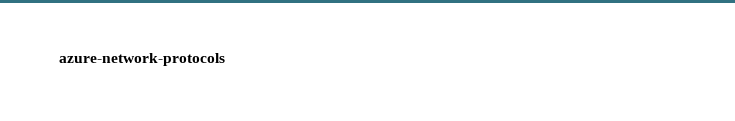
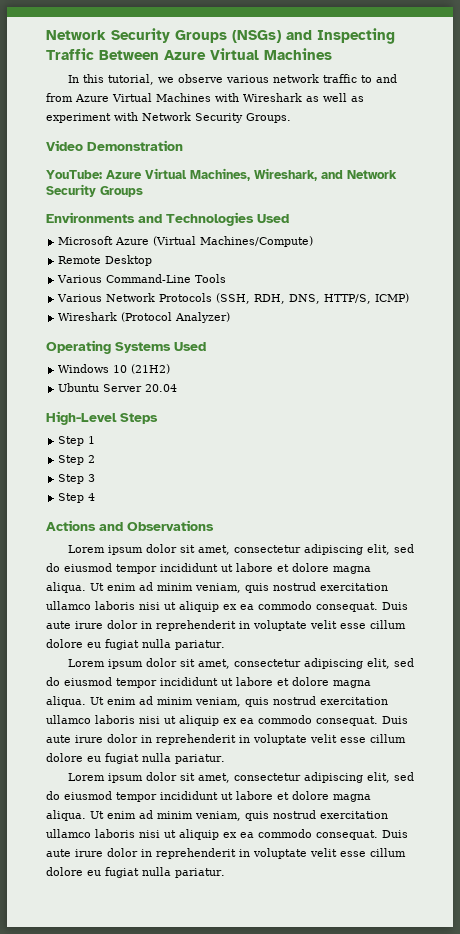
- azure-network-protocols
+ Network Security Groups (NSGs) and Inspecting Traffic Between Azure Virtual Machines
+ In this tutorial, we observe various network traffic to and from Azure Virtual Machines with Wireshark as well as experiment with Network Security Groups.
+ Video Demonstration
+ YouTube: Azure Virtual Machines, Wireshark, and Network Security Groups
+ Environments and Technologies Used
+ Microsoft Azure (Virtual Machines/Compute)
+ Remote Desktop
+ Various Command-Line Tools
+ Various Network Protocols (SSH, RDH, DNS, HTTP/S, ICMP)
+ Wireshark (Protocol Analyzer)
+ Operating Systems Used
+ Windows 10 (21H2)
+ Ubuntu Server 20.04
+ High-Level Steps
+ Step 1
+ Step 2
+ Step 3
+ Step 4
+ Actions and Observations
+ Lorem ipsum dolor sit amet, consectetur adipiscing elit, sed do eiusmod tempor incididunt ut labore et dolore magna aliqua. Ut enim ad minim veniam, quis nostrud exercitation ullamco laboris nisi ut aliquip ex ea commodo consequat. Duis aute irure dolor in reprehenderit in voluptate velit esse cillum dolore eu fugiat nulla pariatur.
+ Lorem ipsum dolor sit amet, consectetur adipiscing elit, sed do eiusmod tempor incididunt ut labore et dolore magna aliqua. Ut enim ad minim veniam, quis nostrud exercitation ullamco laboris nisi ut aliquip ex ea commodo consequat. Duis aute irure dolor in reprehenderit in voluptate velit esse cillum dolore eu fugiat nulla pariatur.
+ Lorem ipsum dolor sit amet, consectetur adipiscing elit, sed do eiusmod tempor incididunt ut labore et dolore magna aliqua. Ut enim ad minim veniam, quis nostrud exercitation ullamco laboris nisi ut aliquip ex ea commodo consequat. Duis aute irure dolor in reprehenderit in voluptate velit esse cillum dolore eu fugiat nulla pariatur.

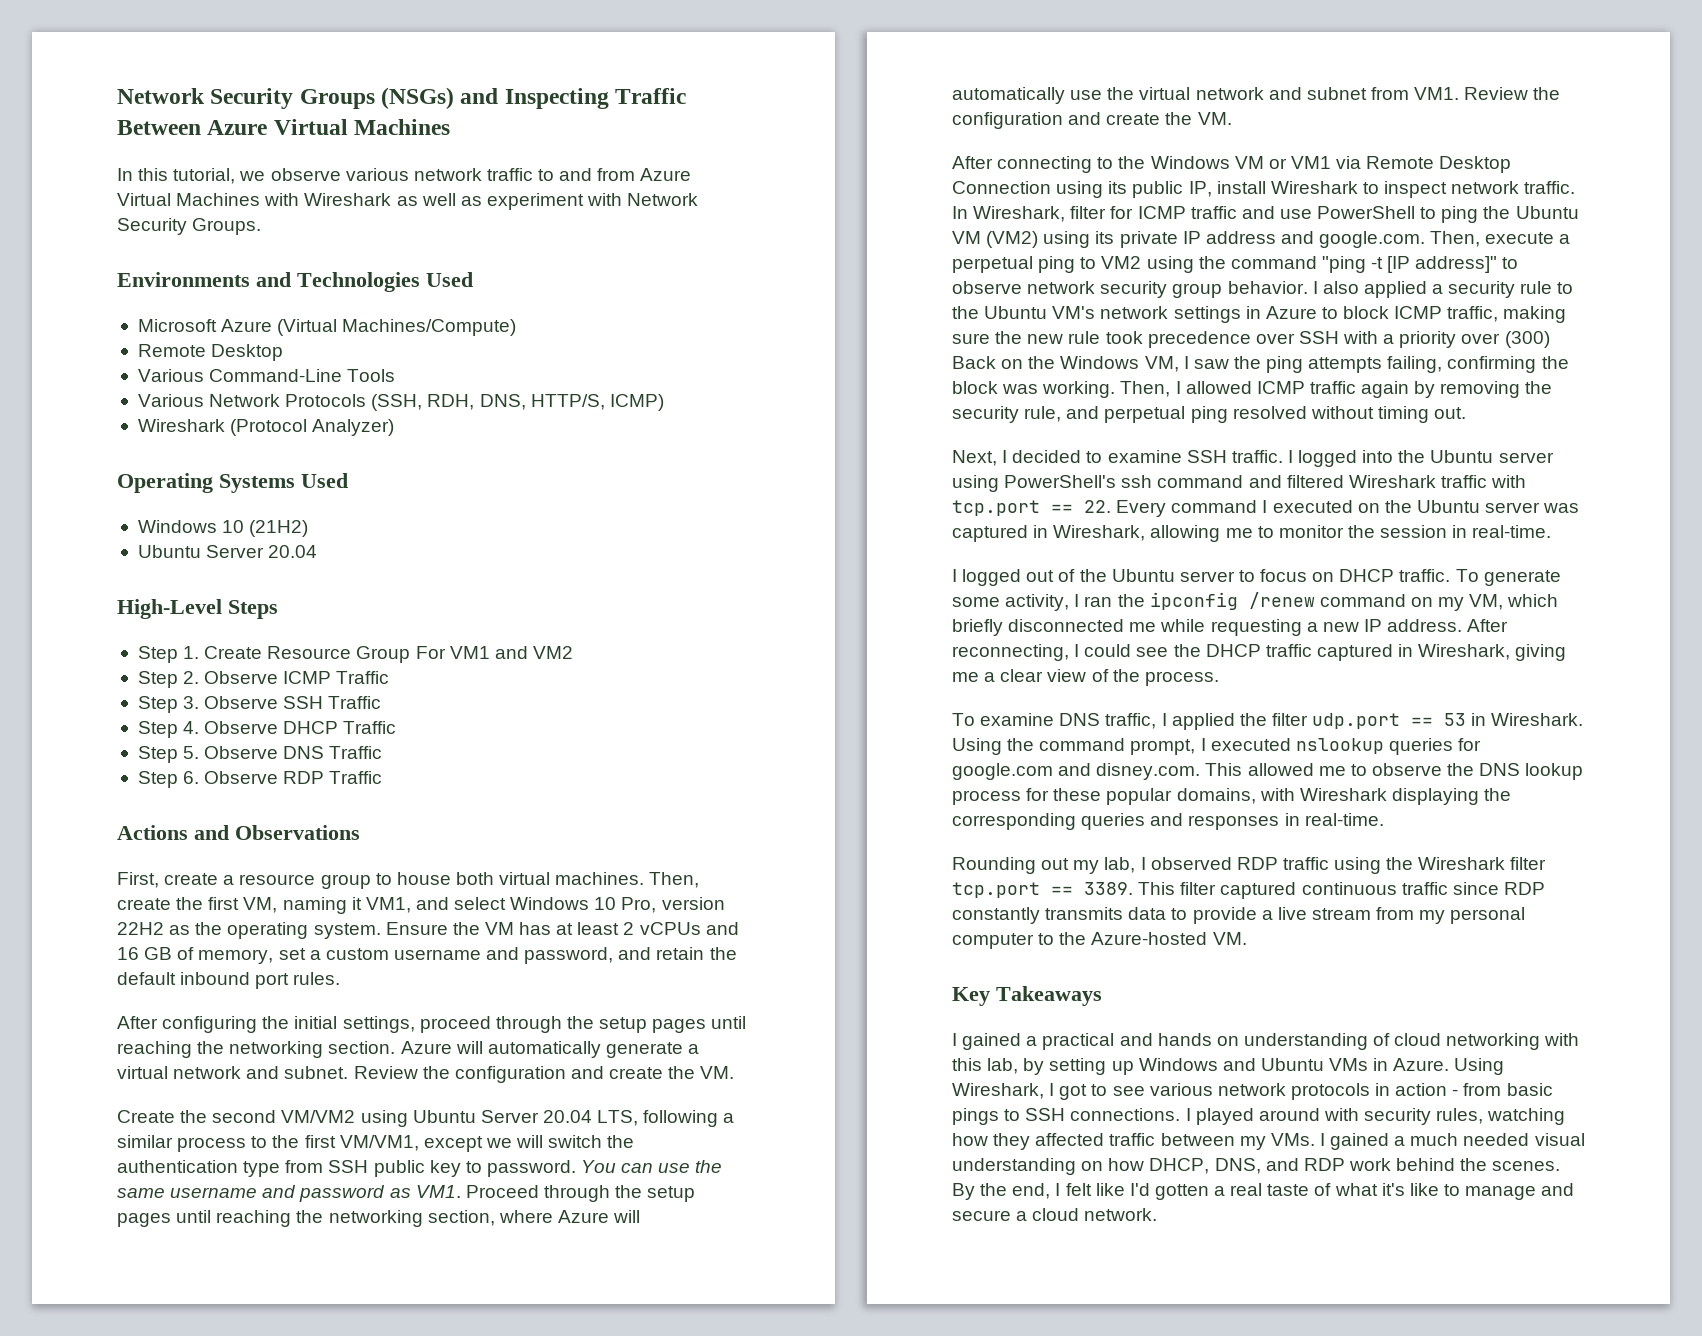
- Video Demonstration
- YouTube: Azure Virtual Machines, Wireshark, and Network Security Groups
- Step 1
- Step 2
- Step 3
- Step 4
+ Step 1. Create Resource Group For VM1 and VM2
+ Step 2. Observe ICMP Traffic
+ Step 3. Observe SSH Traffic
+ Step 4. Observe DHCP Traffic
+ Step 5. Observe DNS Traffic
+ Step 6. Observe RDP Traffic
  Actions and Observations
- Lorem ipsum dolor sit amet, consectetur adipiscing elit, sed do eiusmod tempor incididunt ut labore et dolore magna aliqua. Ut enim ad minim veniam, quis nostrud exercitation ullamco laboris nisi ut aliquip ex ea commodo consequat. Duis aute irure dolor in reprehenderit in voluptate velit esse cillum dolore eu fugiat nulla pariatur.
- Lorem ipsum dolor sit amet, consectetur adipiscing elit, sed do eiusmod tempor incididunt ut labore et dolore magna aliqua. Ut enim ad minim veniam, quis nostrud exercitation ullamco laboris nisi ut aliquip ex ea commodo consequat. Duis aute irure dolor in reprehenderit in voluptate velit esse cillum dolore eu fugiat nulla pariatur.
- Lorem ipsum dolor sit amet, consectetur adipiscing elit, sed do eiusmod tempor incididunt ut labore et dolore magna aliqua. Ut enim ad minim veniam, quis nostrud exercitation ullamco laboris nisi ut aliquip ex ea commodo consequat. Duis aute irure dolor in reprehenderit in voluptate velit esse cillum dolore eu fugiat nulla pariatur.
+ First, create a resource group to house both virtual machines. Then, create the first VM, naming it VM1, and select Windows 10 Pro, version 22H2 as the operating system. Ensure the VM has at least 2 vCPUs and 16 GB of memory, set a custom username and password, and retain the default inbound port rules.
+ After configuring the initial settings, proceed through the setup pages until reaching the networking section. Azure will automatically generate a virtual network and subnet. Review the configuration and create the VM.
+ Create the second VM/VM2 using Ubuntu Server 20.04 LTS, following a similar process to the first VM/VM1, except we will switch the authentication type from SSH public key to password. You can use the same username and password as VM1. Proceed through the setup pages until reaching the networking section, where Azure will automatically use the virtual network and subnet from VM1. Review the configuration and create the VM.
+ After connecting to the Windows VM or VM1 via Remote Desktop Connection using its public IP, install Wireshark to inspect network traffic. In Wireshark, filter for ICMP traffic and use PowerShell to ping the Ubuntu VM (VM2) using its private IP address and google.com. Then, execute a perpetual ping to VM2 using the command "ping -t [IP address]" to observe network security group behavior. I also applied a security rule to the Ubuntu VM's network settings in Azure to block ICMP traffic, making sure the new rule took precedence over SSH with a priority over (300) Back on the Windows VM, I saw the ping attempts failing, confirming the block was working. Then, I allowed ICMP traffic again by removing the security rule, and perpetual ping resolved without timing out.
+ Next, I decided to examine SSH traffic. I logged into the Ubuntu server using PowerShell's ssh command and filtered Wireshark traffic with tcp.port == 22. Every command I executed on the Ubuntu server was captured in Wireshark, allowing me to monitor the session in real-time.
+ I logged out of the Ubuntu server to focus on DHCP traffic. To generate some activity, I ran the ipconfig /renew command on my VM, which briefly disconnected me while requesting a new IP address. After reconnecting, I could see the DHCP traffic captured in Wireshark, giving me a clear view of the process.
+ To examine DNS traffic, I applied the filter udp.port == 53 in Wireshark. Using the command prompt, I executed nslookup queries for google.com and disney.com. This allowed me to observe the DNS lookup process for these popular domains, with Wireshark displaying the corresponding queries and responses in real-time.
+ Rounding out my lab, I observed RDP traffic using the Wireshark filter tcp.port == 3389. This filter captured continuous traffic since RDP constantly transmits data to provide a live stream from my personal computer to the Azure-hosted VM.
+ Key Takeaways
+ I gained a practical and hands on understanding of cloud networking with this lab, by setting up Windows and Ubuntu VMs in Azure. Using Wireshark, I got to see various network protocols in action - from basic pings to SSH connections. I played around with security rules, watching how they affected traffic between my VMs. I gained a much needed visual understanding on how DHCP, DNS, and RDP work behind the scenes. By the end, I felt like I'd gotten a real taste of what it's like to manage and secure a cloud network.

